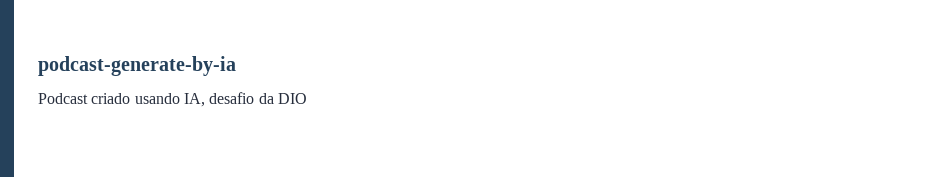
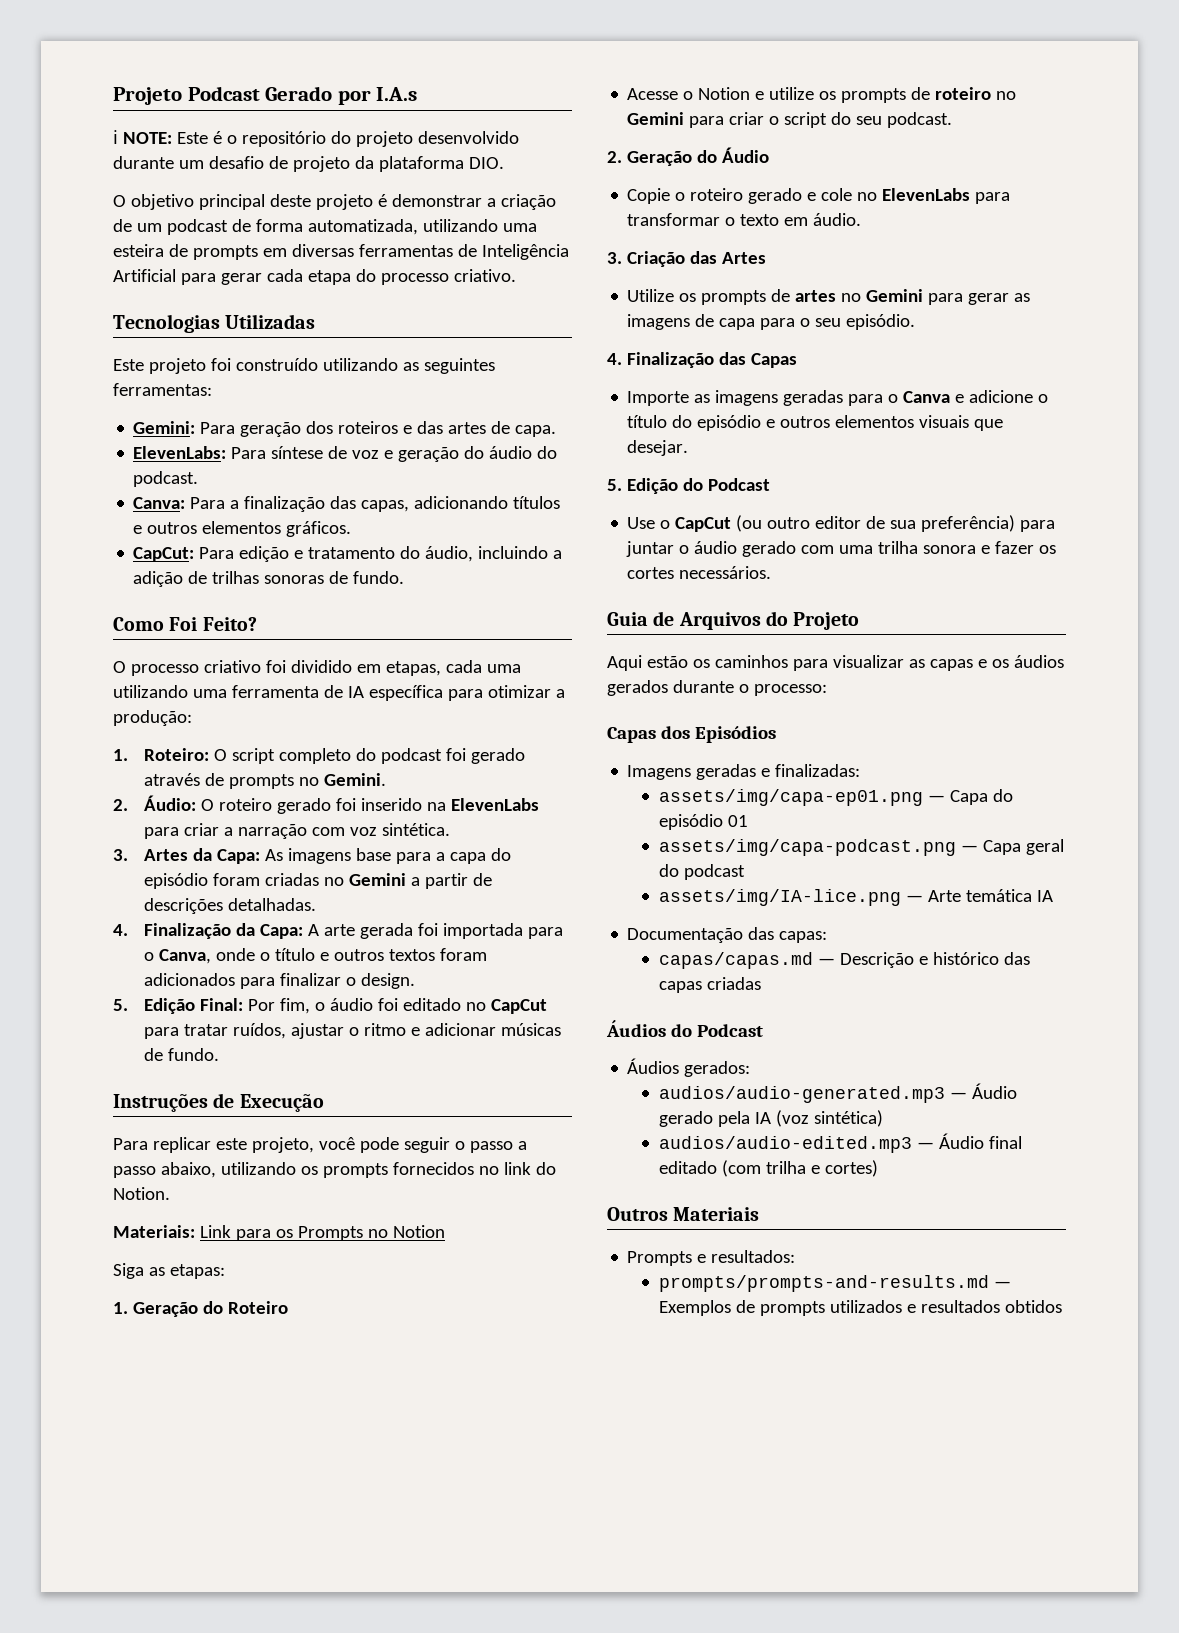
- podcast-generate-by-ia
- Podcast criado usando IA, desafio da DIO
+ Projeto Podcast Gerado por I.A.s
+ ℹ NOTE: Este é o repositório do projeto desenvolvido durante um desafio de projeto da plataforma DIO.
+ O objetivo principal deste projeto é demonstrar a criação de um podcast de forma automatizada, utilizando uma esteira de prompts em diversas ferramentas de Inteligência Artificial para gerar cada etapa do processo criativo.
+ Tecnologias Utilizadas
+ Este projeto foi construído utilizando as seguintes ferramentas:
+ Gemini: Para geração dos roteiros e das artes de capa.
+ ElevenLabs: Para síntese de voz e geração do áudio do podcast.
+ Canva: Para a finalização das capas, adicionando títulos e outros elementos gráficos.
+ CapCut: Para edição e tratamento do áudio, incluindo a adição de trilhas sonoras de fundo.
+ Como Foi Feito?
+ O processo criativo foi dividido em etapas, cada uma utilizando uma ferramenta de IA específica para otimizar a produção:
+ 1. Roteiro: O script completo do podcast foi gerado através de prompts no Gemini.
+ 2. Áudio: O roteiro gerado foi inserido na ElevenLabs para criar a narração com voz sintética.
+ 3. Artes da Capa: As imagens base para a capa do episódio foram criadas no Gemini a partir de descrições detalhadas.
+ 4. Finalização da Capa: A arte gerada foi importada para o Canva, onde o título e outros textos foram adicionados para finalizar o design.
+ 5. Edição Final: Por fim, o áudio foi editado no CapCut para tratar ruídos, ajustar o ritmo e adicionar músicas de fundo.
+ Instruções de Execução
+ Para replicar este projeto, você pode seguir o passo a passo abaixo, utilizando os prompts fornecidos no link do Notion.
+ Materiais: Link para os Prompts no Notion
+ Siga as etapas:
+ 1. Geração do Roteiro
+ Acesse o Notion e utilize os prompts de roteiro no Gemini para criar o script do seu podcast.
+ 2. Geração do Áudio
+ Copie o roteiro gerado e cole no ElevenLabs para transformar o texto em áudio.
+ 3. Criação das Artes
+ Utilize os prompts de artes no Gemini para gerar as imagens de capa para o seu episódio.
+ 4. Finalização das Capas
+ Importe as imagens geradas para o Canva e adicione o título do episódio e outros elementos visuais que desejar.
+ 5. Edição do Podcast
+ Use o CapCut (ou outro editor de sua preferência) para juntar o áudio gerado com uma trilha sonora e fazer os cortes necessários.
+ Guia de Arquivos do Projeto
+ Aqui estão os caminhos para visualizar as capas e os áudios gerados durante o processo:
+ Capas dos Episódios
+ Imagens geradas e finalizadas:
+ assets/img/capa-ep01.png — Capa do episódio 01
+ assets/img/capa-podcast.png — Capa geral do podcast
+ assets/img/IA-lice.png — Arte temática IA
+ Documentação das capas:
+ capas/capas.md — Descrição e histórico das capas criadas
+ Áudios do Podcast
+ Áudios gerados:
+ audios/audio-generated.mp3 — Áudio gerado pela IA (voz sintética)
+ audios/audio-edited.mp3 — Áudio final editado (com trilha e cortes)
+ Outros Materiais
+ Prompts e resultados:
+ prompts/prompts-and-results.md — Exemplos de prompts utilizados e resultados obtidos

